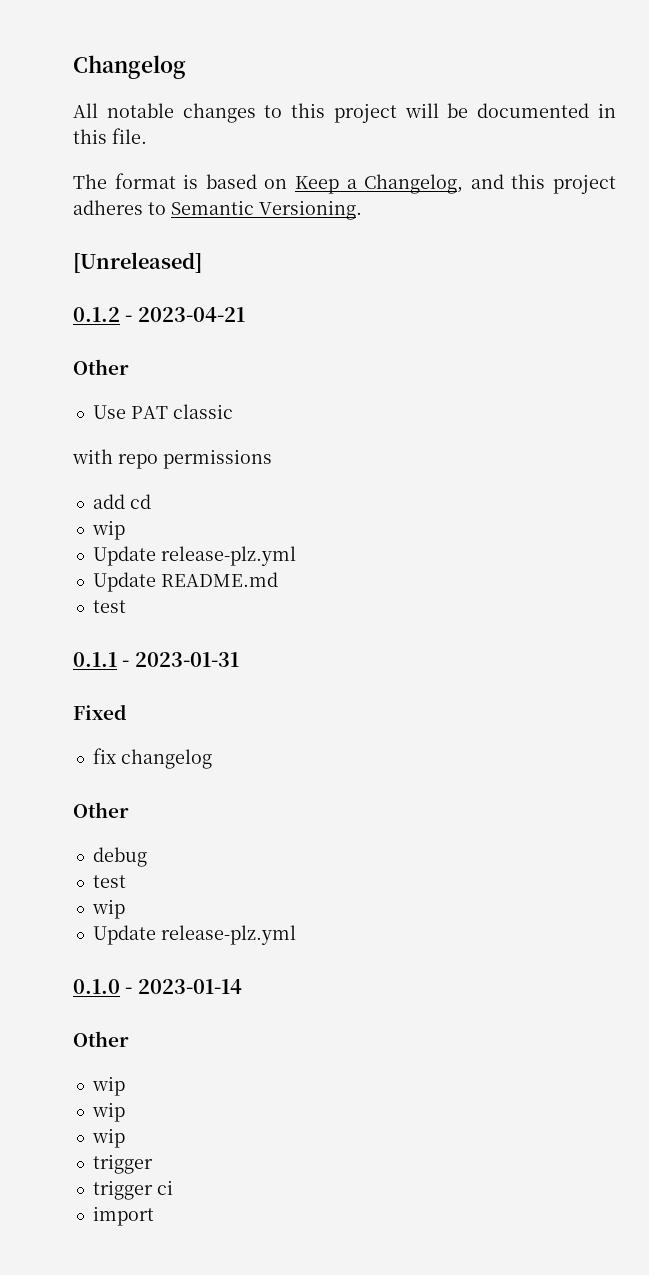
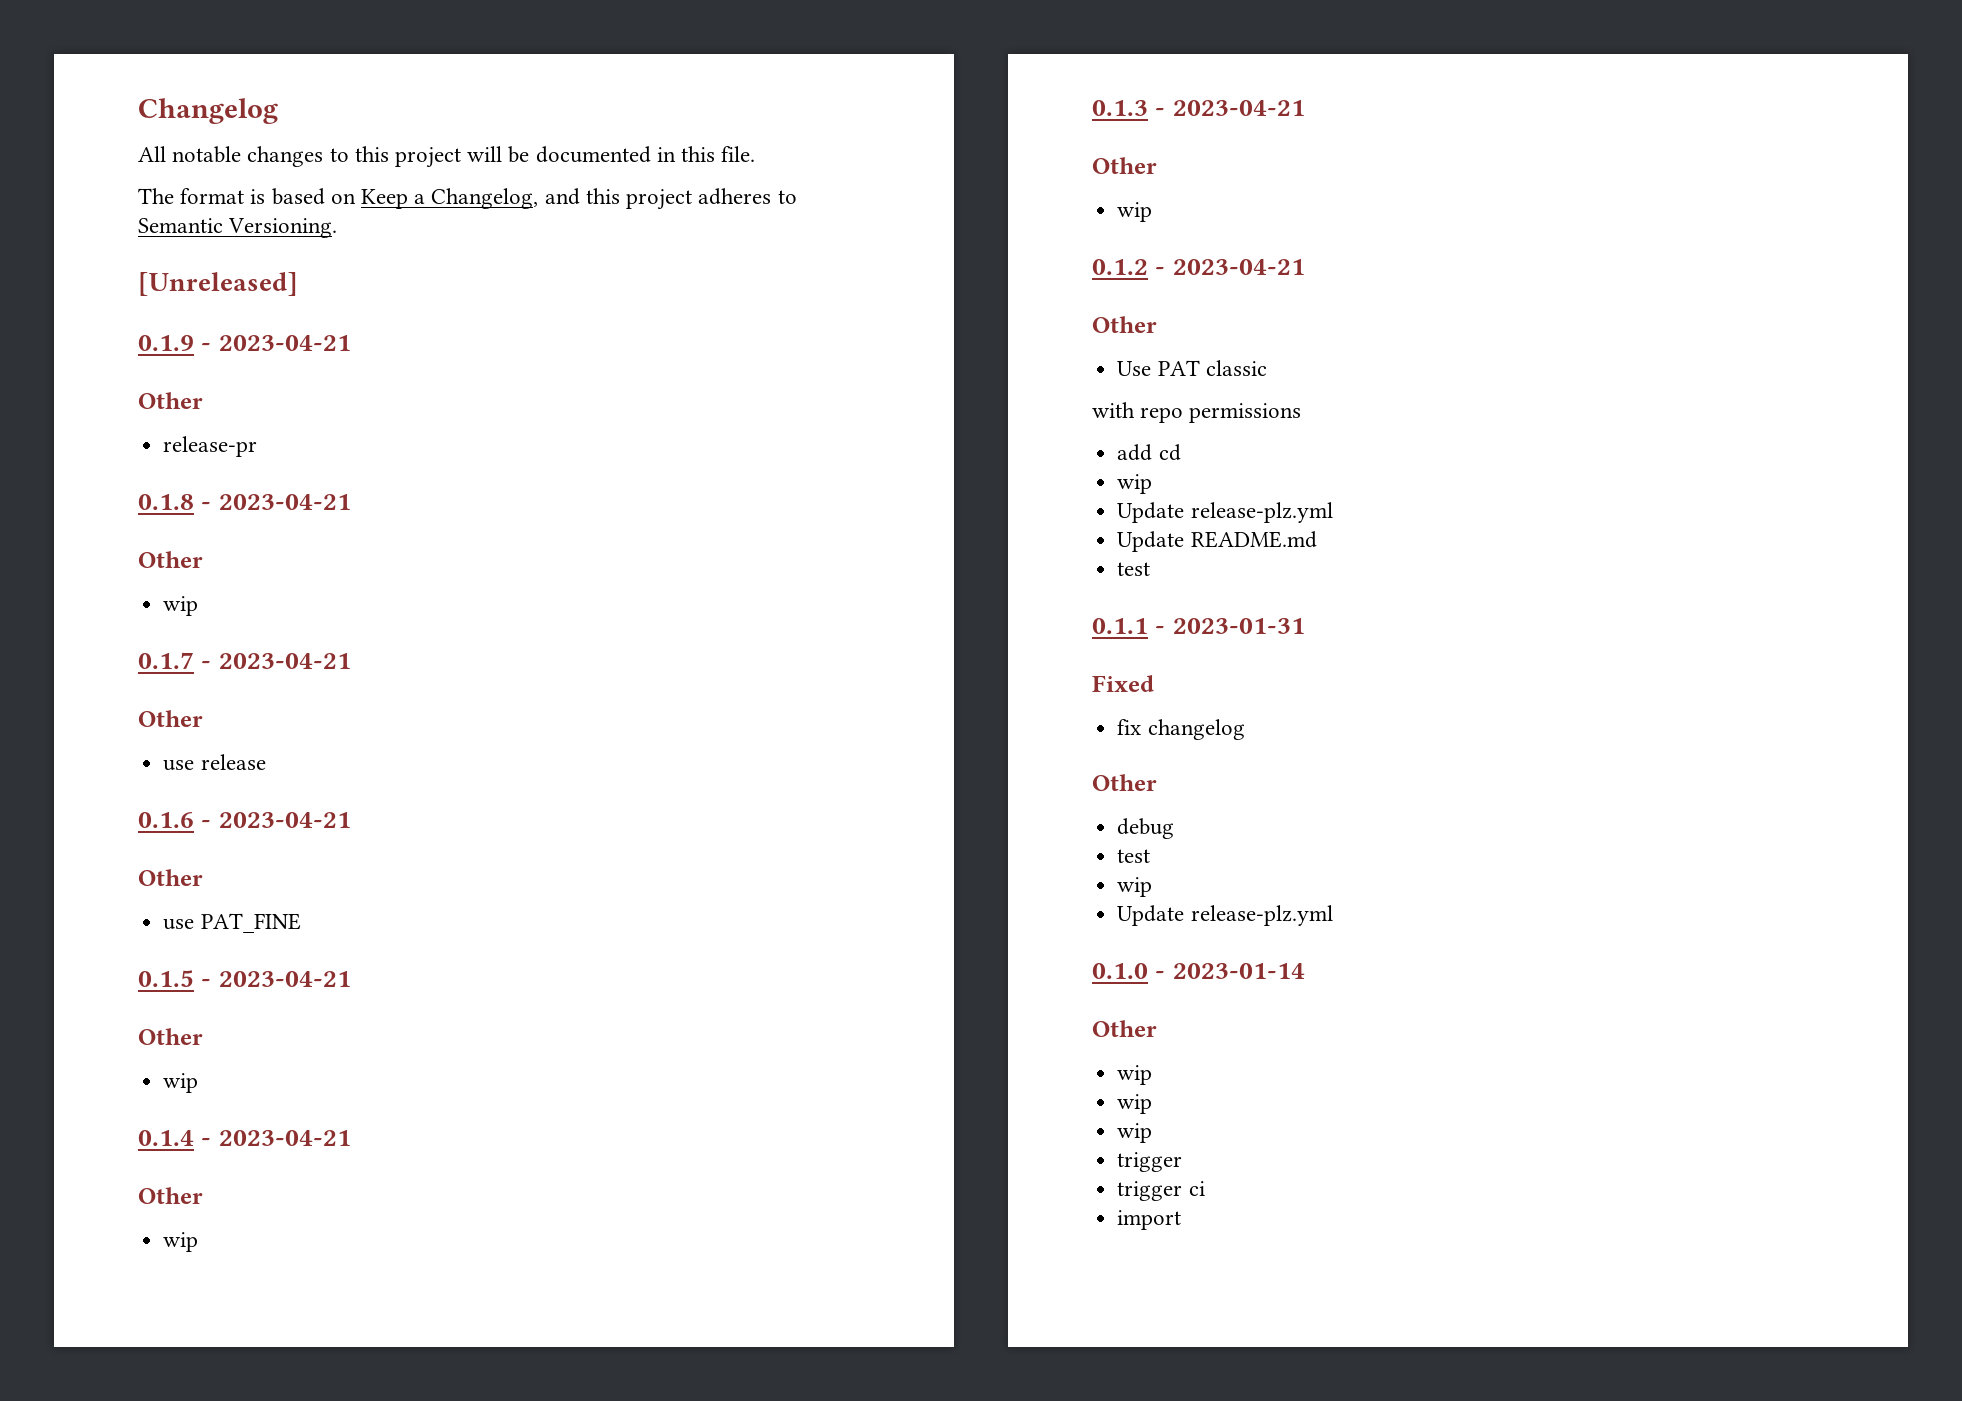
+ 0.1.9 - 2023-04-21
+ Other
+ release-pr
+ 0.1.8 - 2023-04-21
+ Other
+ wip
+ 0.1.7 - 2023-04-21
+ Other
+ use release
+ 0.1.6 - 2023-04-21
+ Other
+ use PAT_FINE
+ 0.1.5 - 2023-04-21
+ Other
+ wip
+ 0.1.4 - 2023-04-21
+ Other
+ wip
+ 0.1.3 - 2023-04-21
+ Other
+ wip

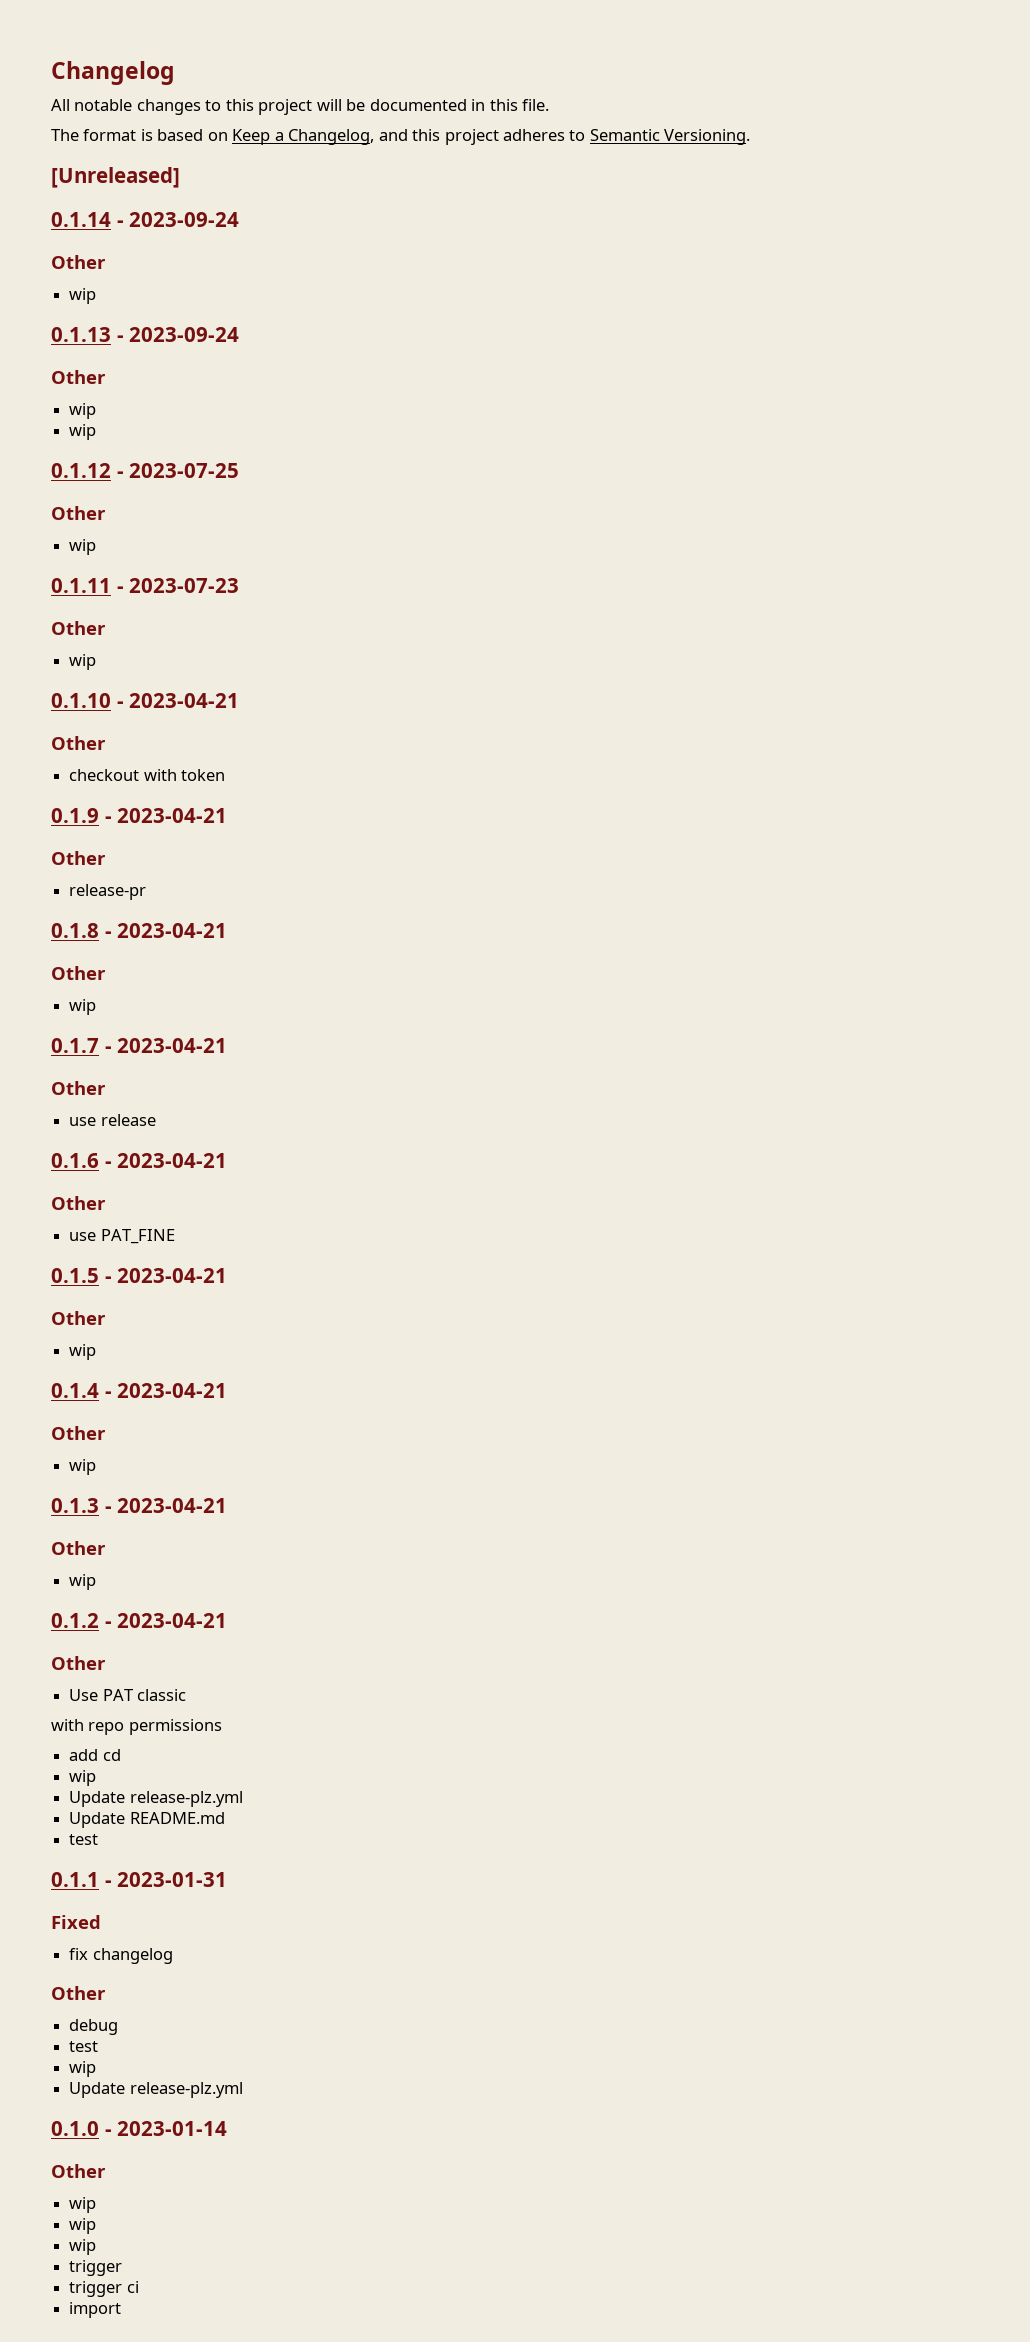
+ 0.1.14 - 2023-09-24
+ Other
+ wip
+ 0.1.13 - 2023-09-24
+ Other
+ wip
+ wip
+ 0.1.12 - 2023-07-25
+ Other
+ wip
+ 0.1.11 - 2023-07-23
+ Other
+ wip
+ 0.1.10 - 2023-04-21
+ Other
+ checkout with token

